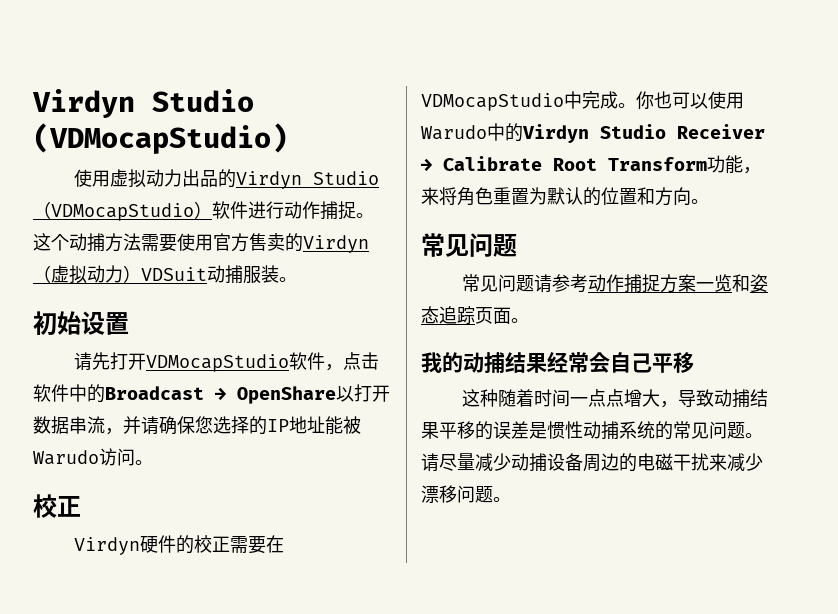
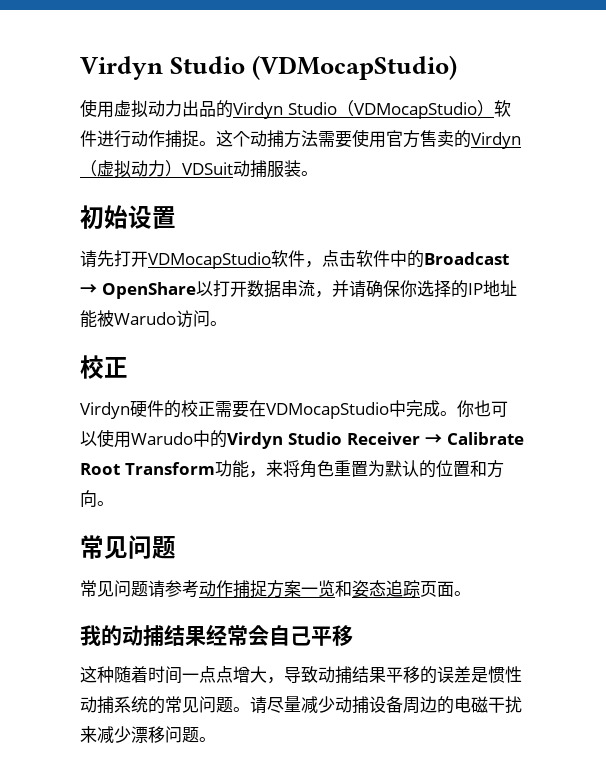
- 请先打开VDMocapStudio软件，点击软件中的Broadcast → OpenShare以打开数据串流，并请确保您选择的IP地址能被Warudo访问。
+ 请先打开VDMocapStudio软件，点击软件中的Broadcast → OpenShare以打开数据串流，并请确保你选择的IP地址能被Warudo访问。

